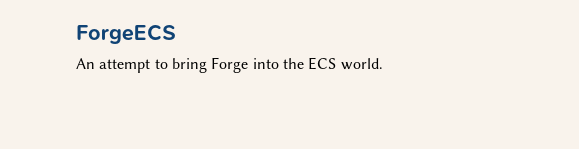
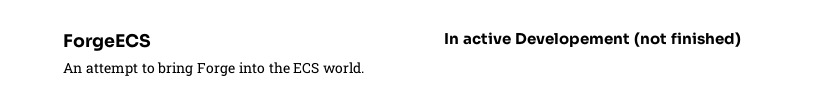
+ In active Developement (not finished)

